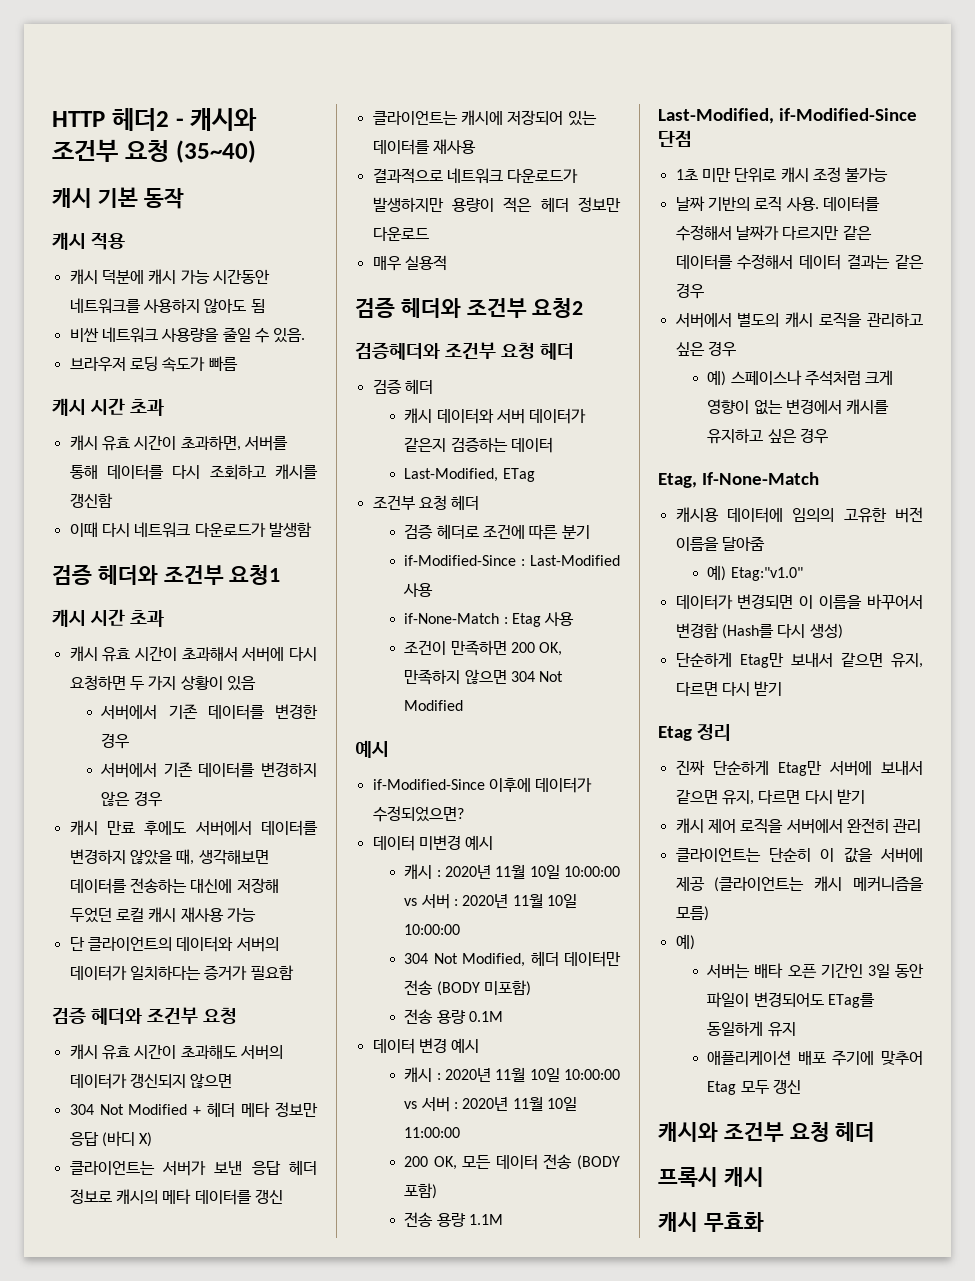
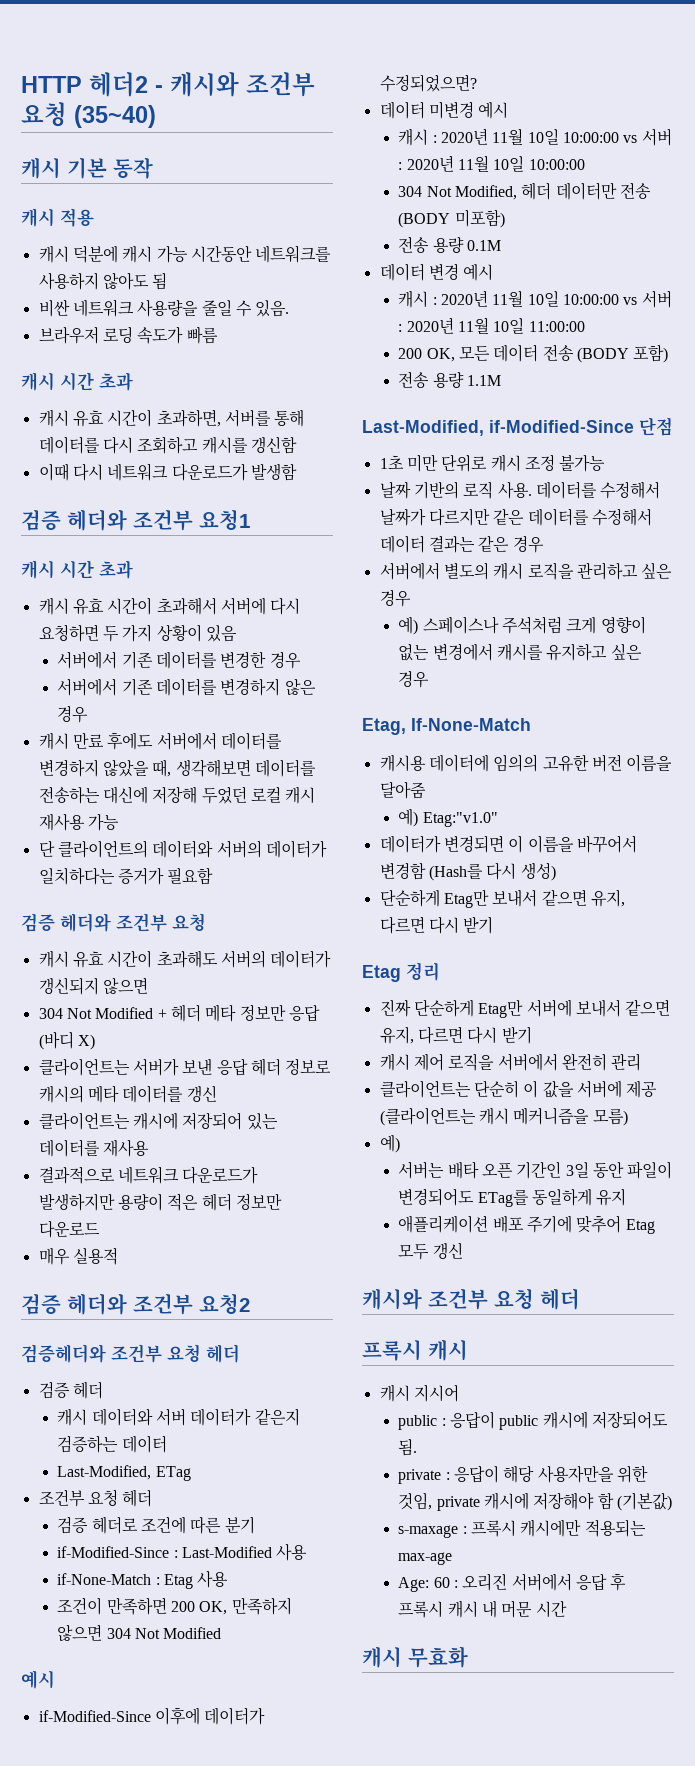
+ 캐시 지시어
+ public : 응답이 public 캐시에 저장되어도 됨.
+ private : 응답이 해당 사용자만을 위한 것임, private 캐시에 저장해야 함 (기본값)
+ s-maxage : 프록시 캐시에만 적용되는 max-age
+ Age: 60 : 오리진 서버에서 응답 후 프록시 캐시 내 머문 시간

